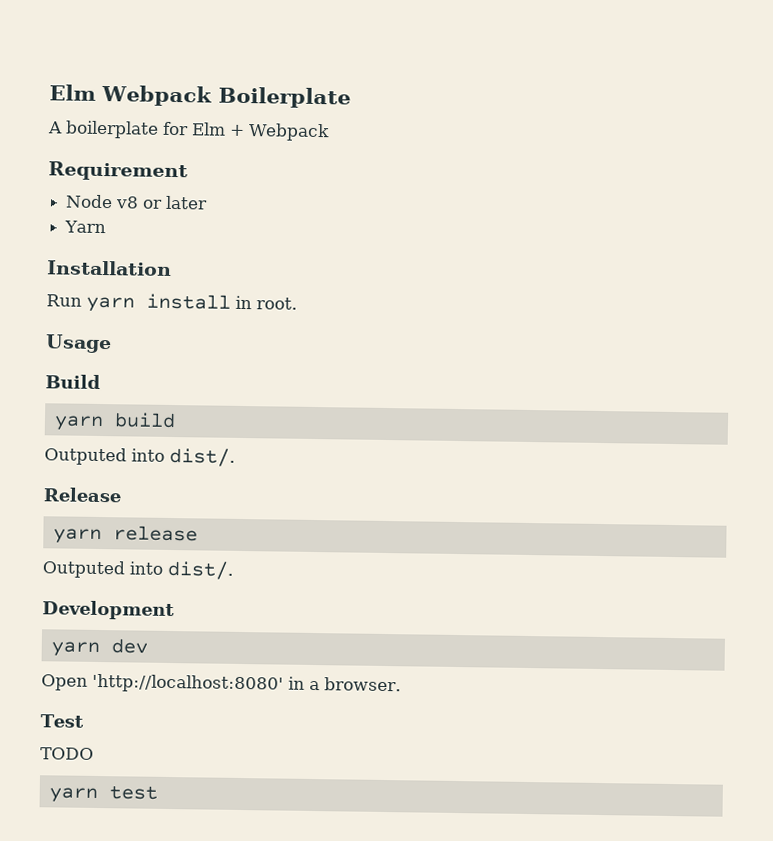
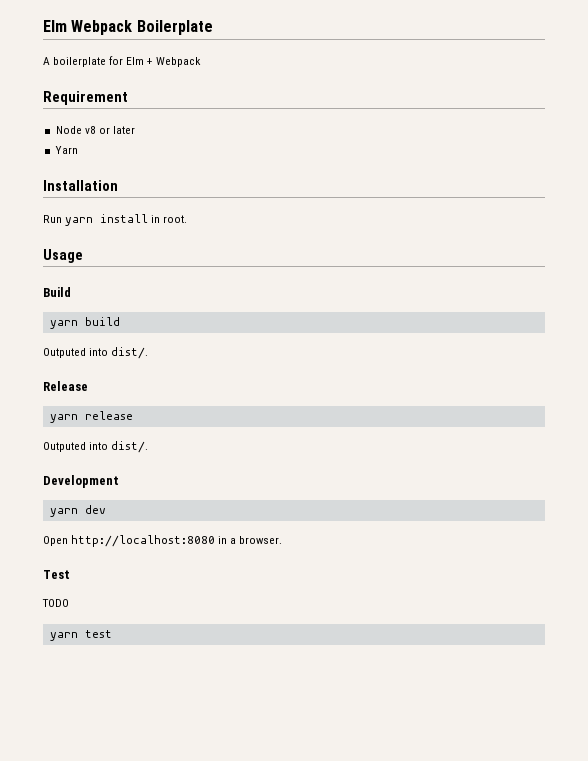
- Open 'http://localhost:8080' in a browser.
+ Open http://localhost:8080 in a browser.

